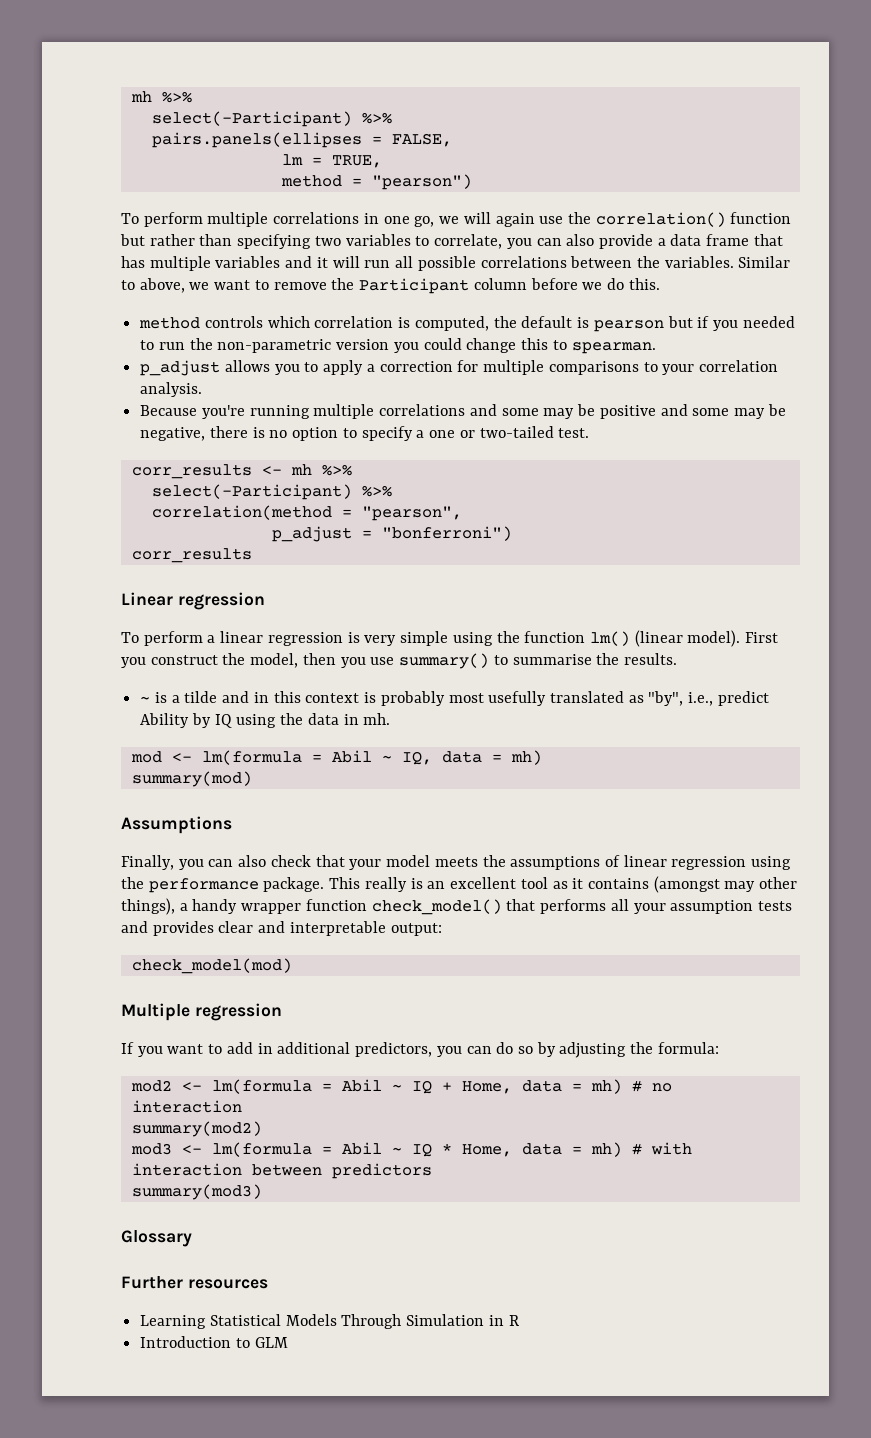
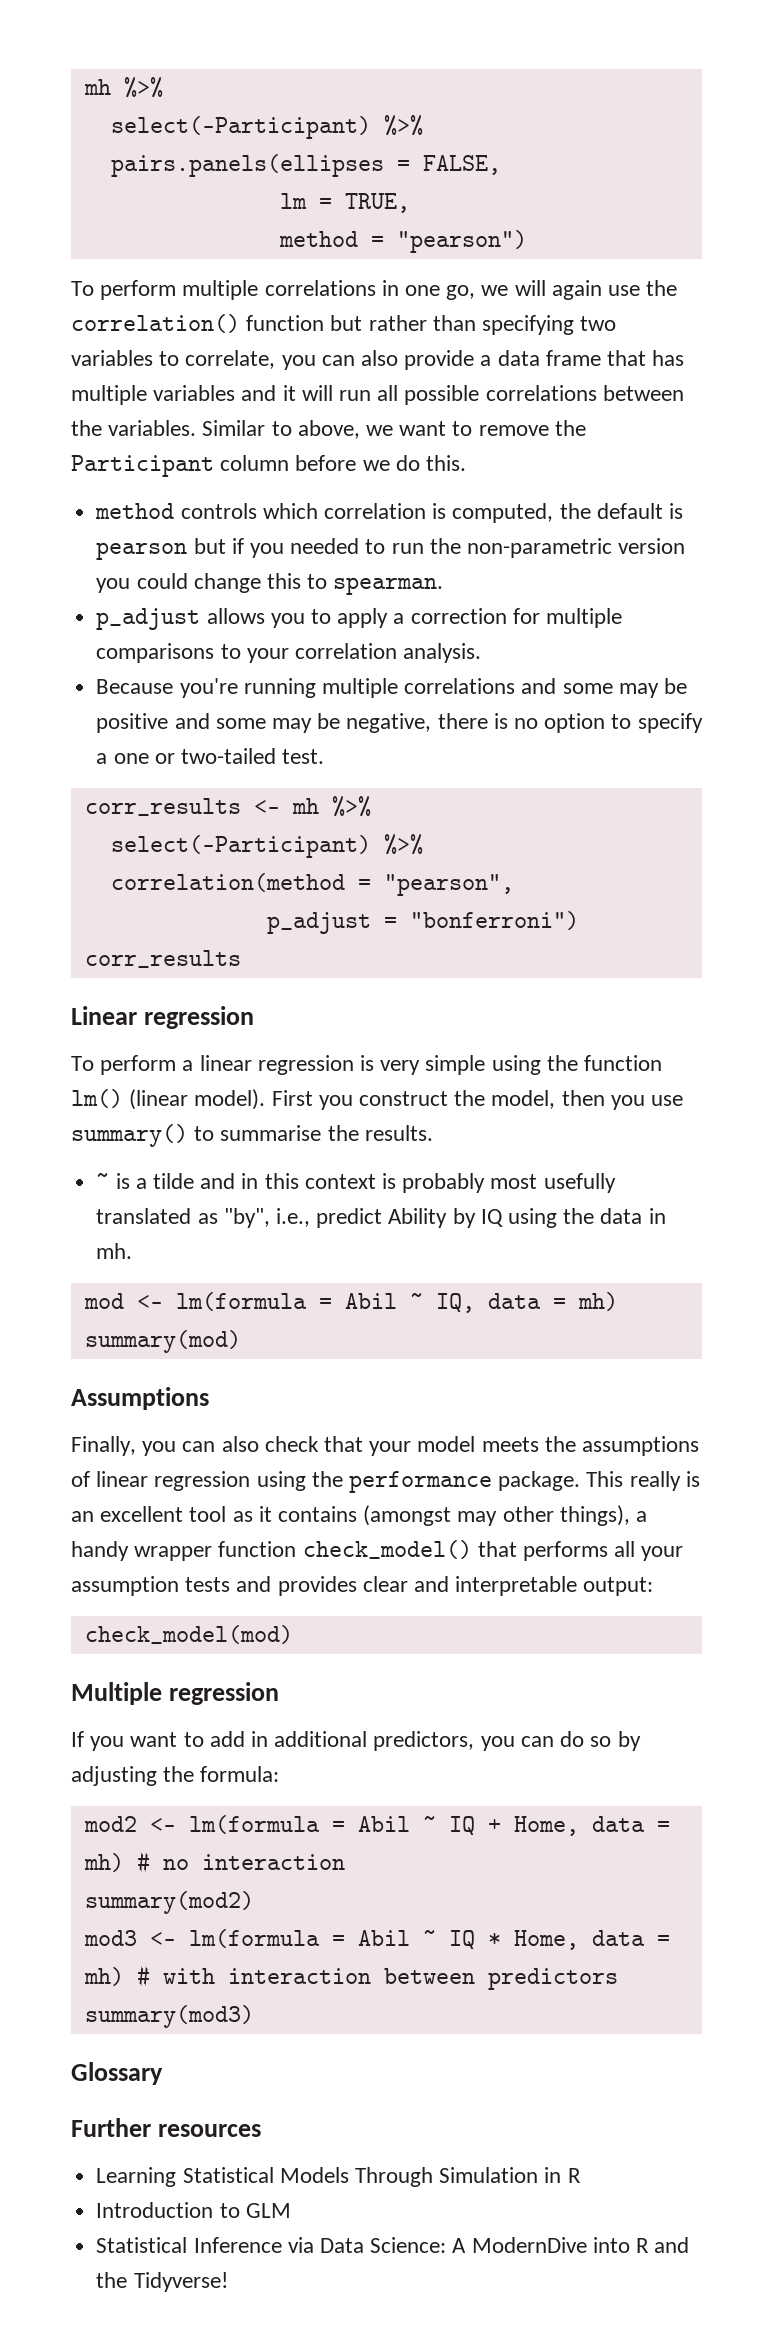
+ Statistical Inference via Data Science: A ModernDive into R and the Tidyverse!

